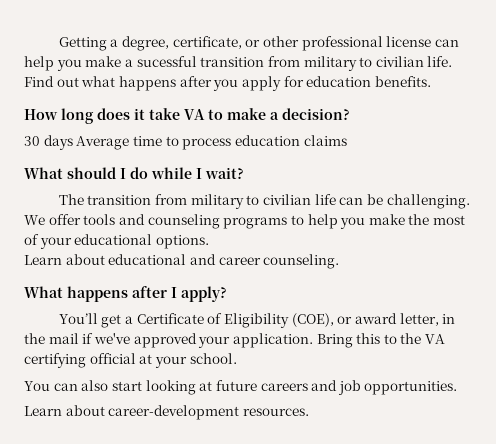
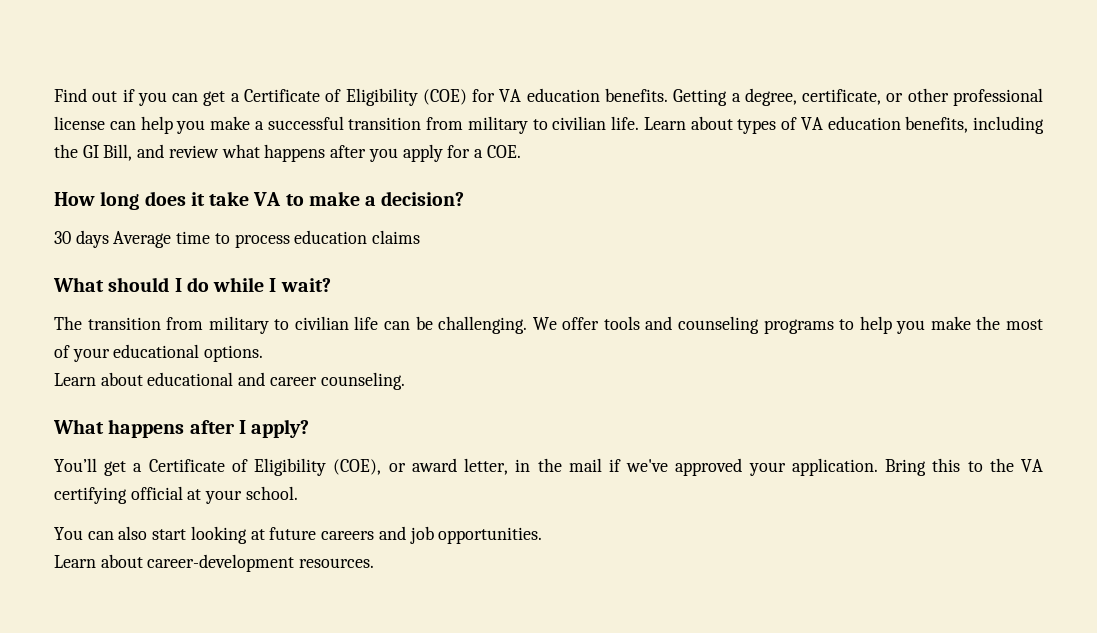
+ Find out if you can get a Certificate of Eligibility (COE) for VA education benefits.
- Getting a degree, certificate, or other professional license can help you make a sucessful transition from military to civilian life.
+ Getting a degree, certificate, or other professional license can help you make a successful transition from military to civilian life.
- Find out what happens after you apply for education benefits.
+ Learn about types of VA education benefits, including the GI Bill, and review what happens after you apply for a COE.

